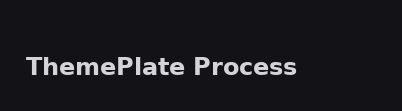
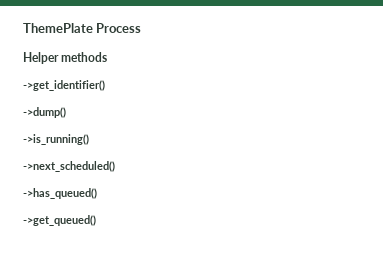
+ Helper methods
+ ->get_identifier()
+ ->dump()
+ ->is_running()
+ ->next_scheduled()
+ ->has_queued()
+ ->get_queued()

